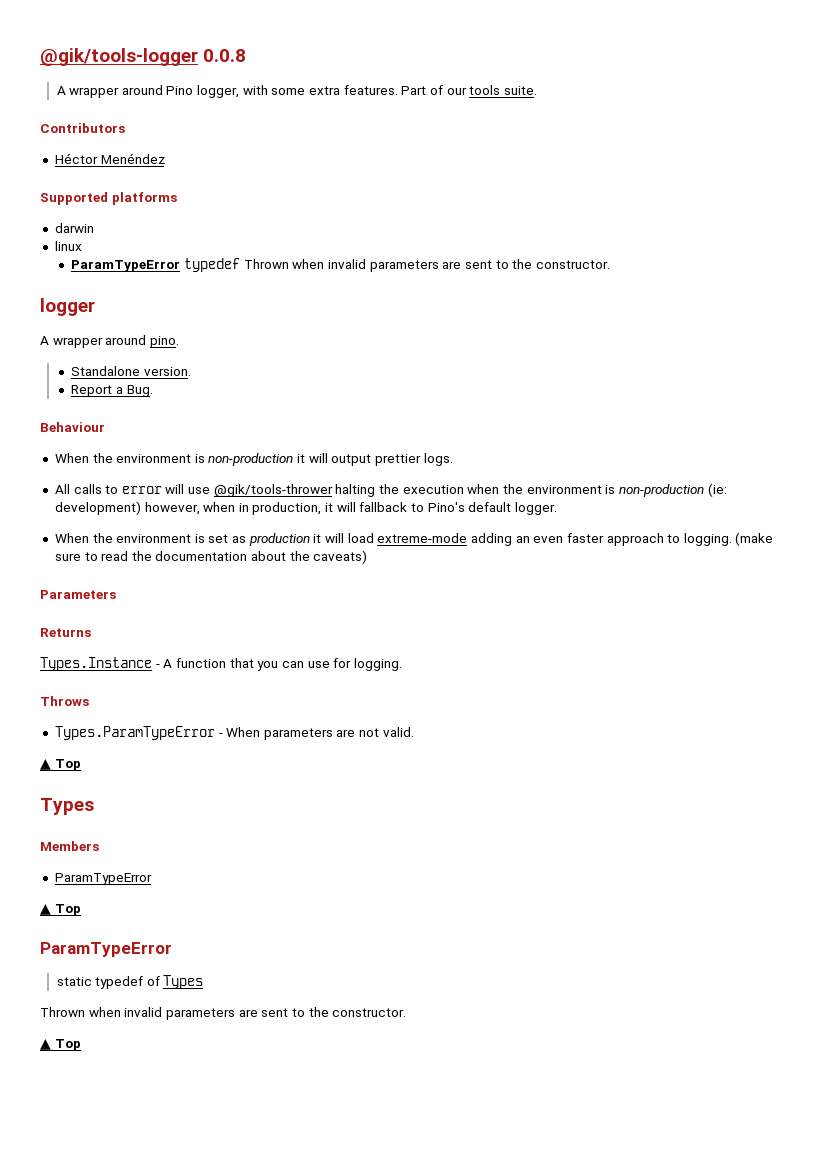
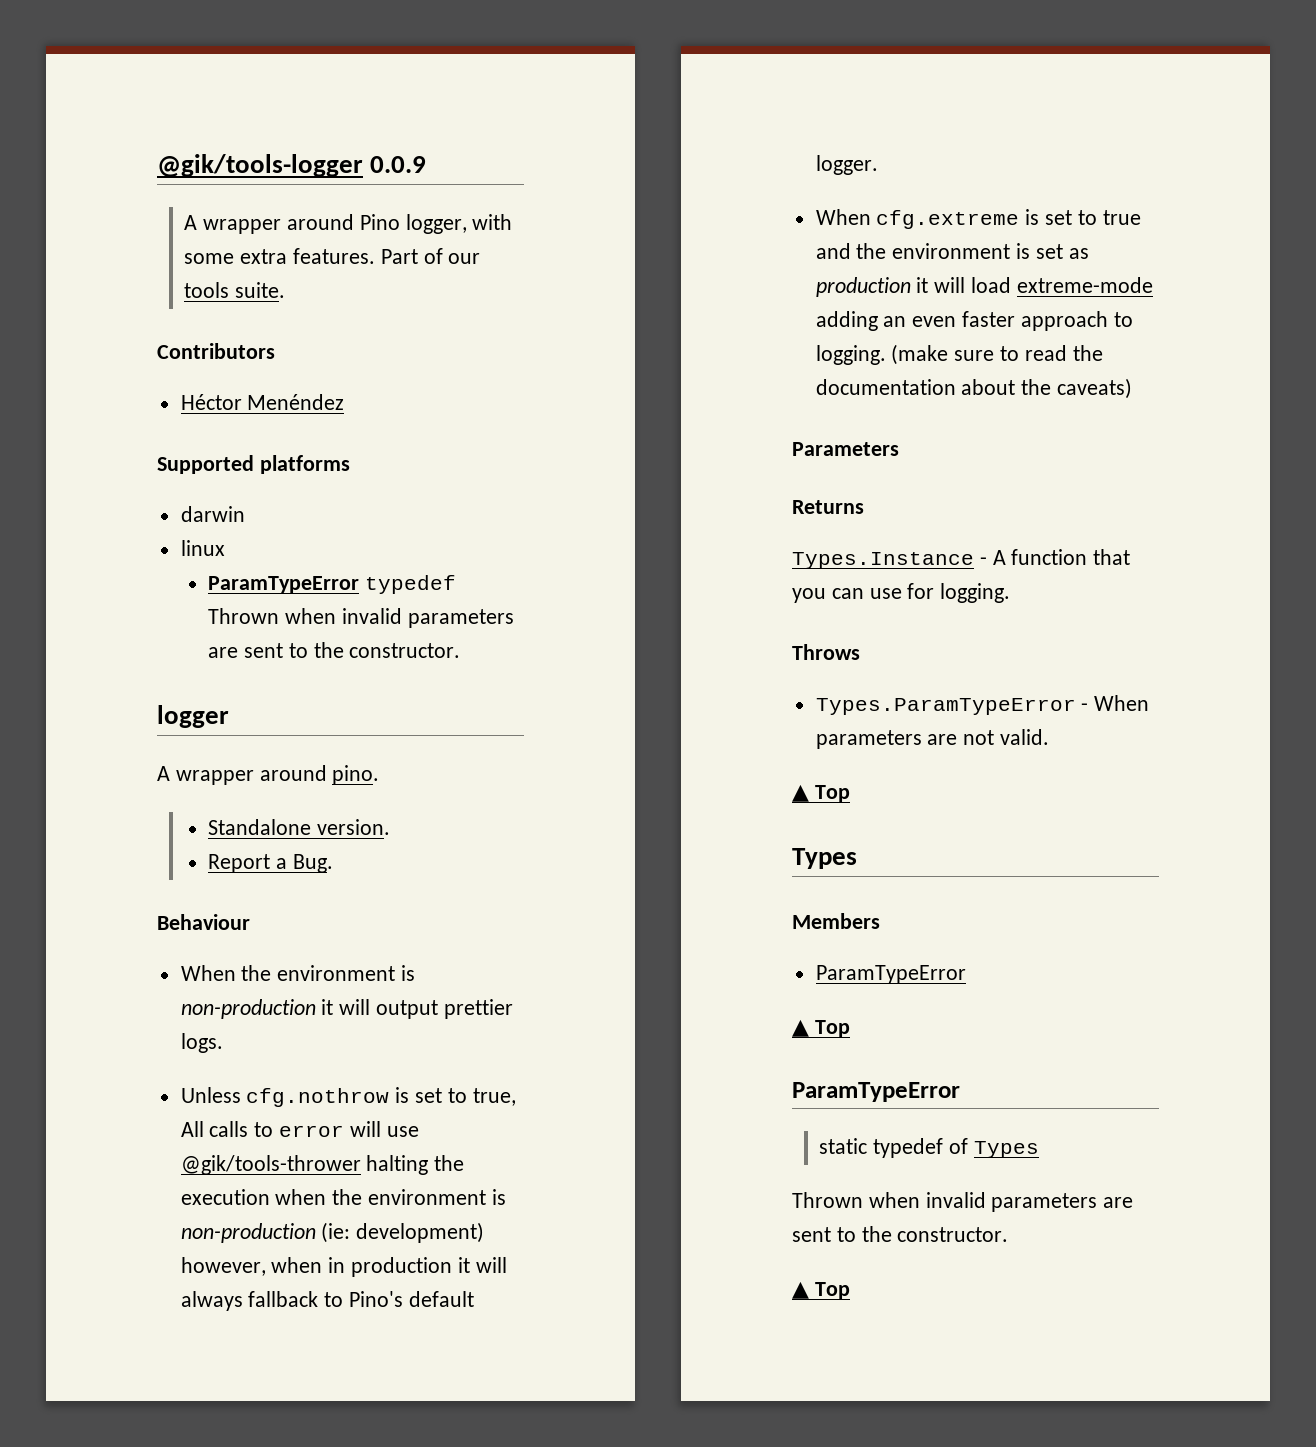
- @gik/tools-logger 0.0.8
+ @gik/tools-logger 0.0.9
- All calls to error will use @gik/tools-thrower halting the execution when the environment is non-production (ie: development) however, when in production, it will fallback to Pino's default logger.
+ Unless cfg.nothrow is set to true, All calls to error will use @gik/tools-thrower halting the execution when the environment is non-production (ie: development) however, when in production it will always fallback to Pino's default logger.
- When the environment is set as production it will load extreme-mode adding an even faster approach to logging.
+ When cfg.extreme is set to true and the environment is set as production it will load extreme-mode adding an even faster approach to logging.

